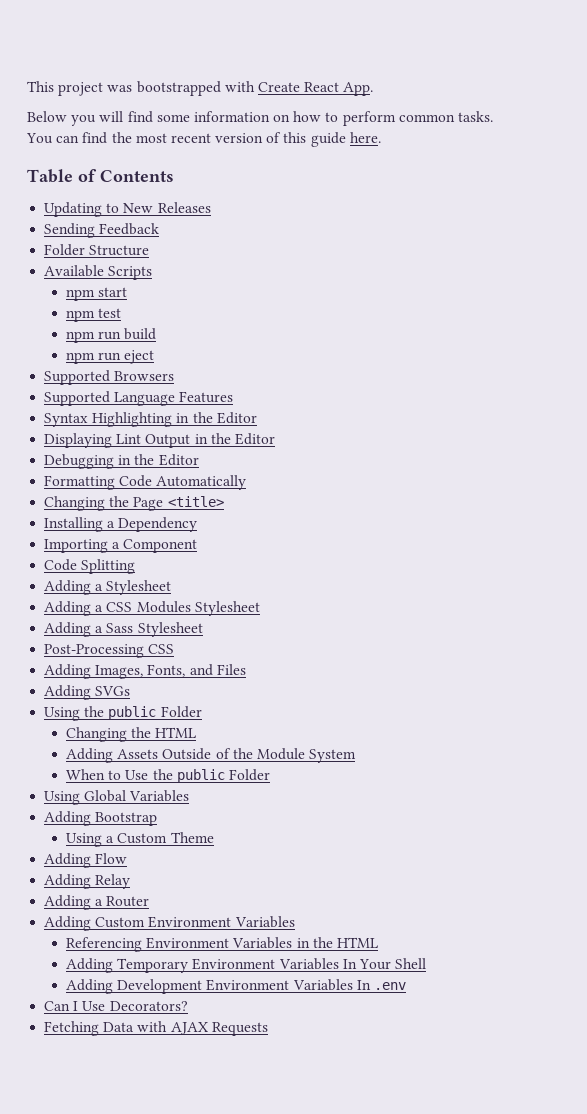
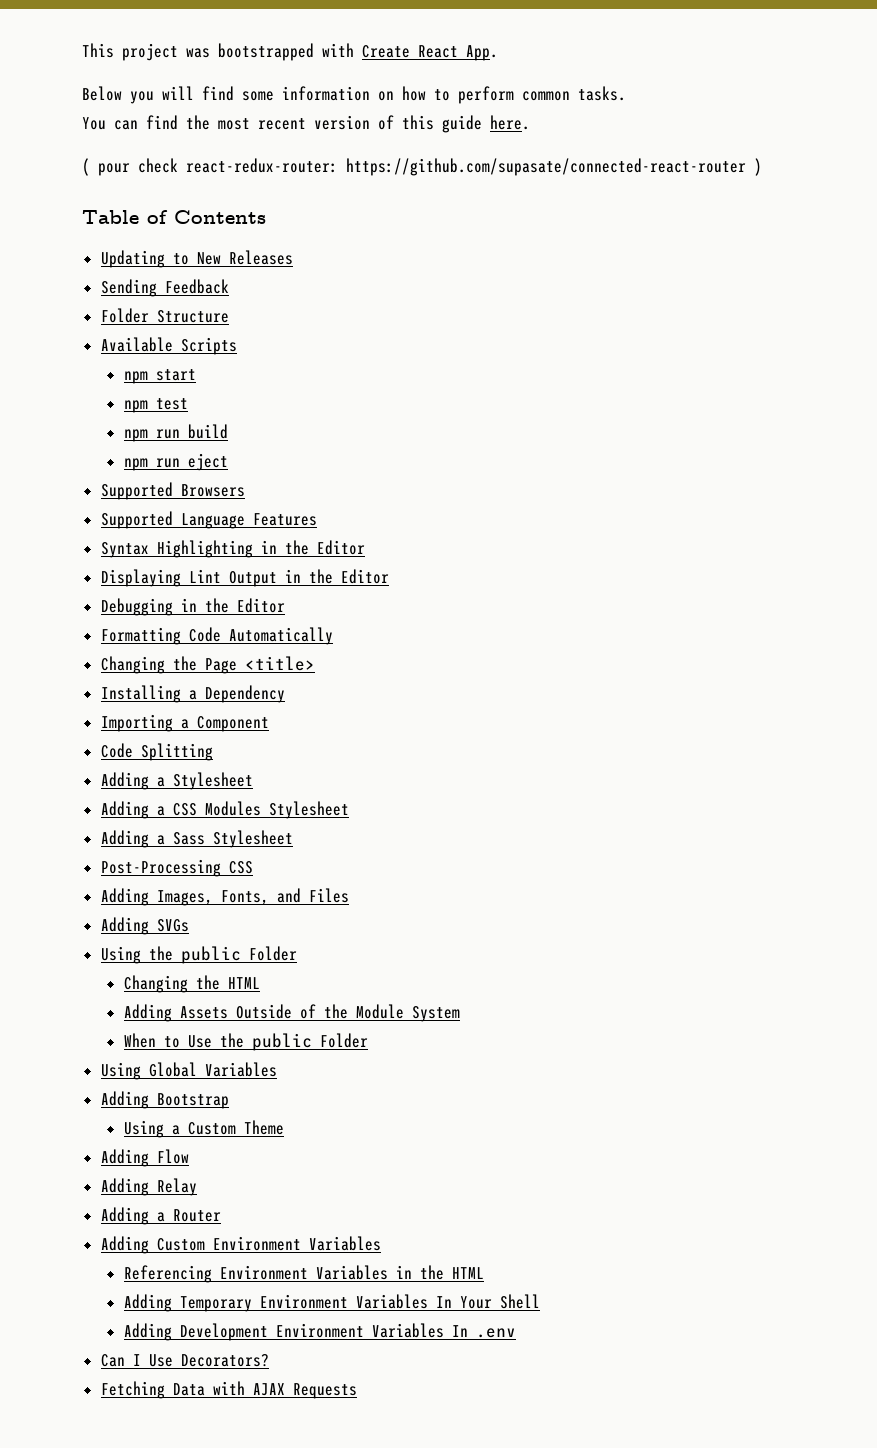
+ ( pour check react-redux-router: https://github.com/supasate/connected-react-router )

